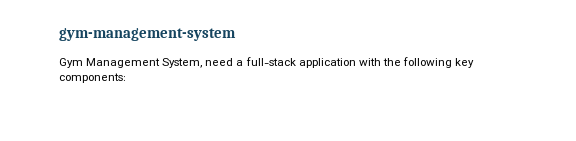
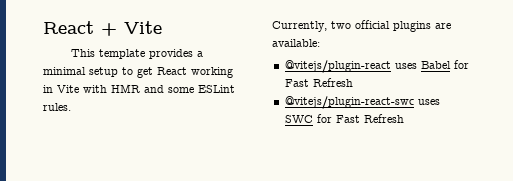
- gym-management-system
- Gym Management System, need a full-stack application with the following key components:
+ React + Vite
+ This template provides a minimal setup to get React working in Vite with HMR and some ESLint rules.
+ Currently, two official plugins are available:
+ @vitejs/plugin-react uses Babel for Fast Refresh
+ @vitejs/plugin-react-swc uses SWC for Fast Refresh

